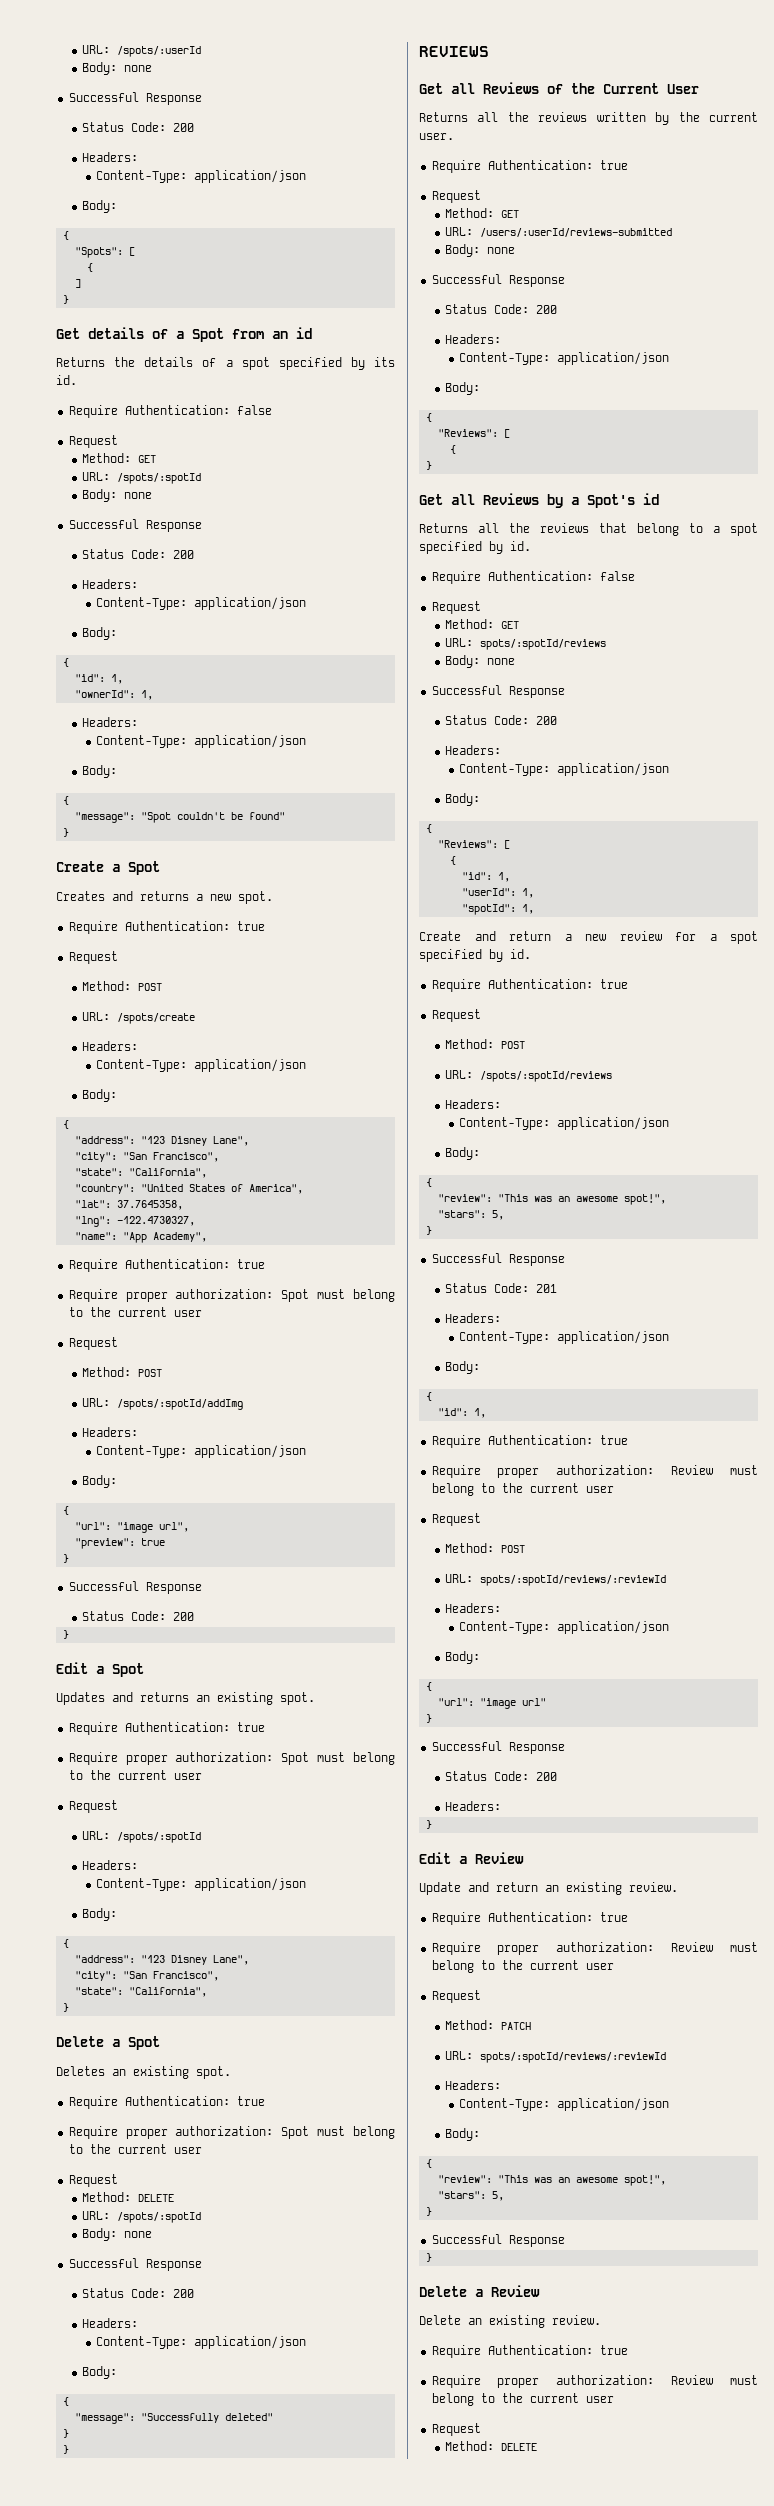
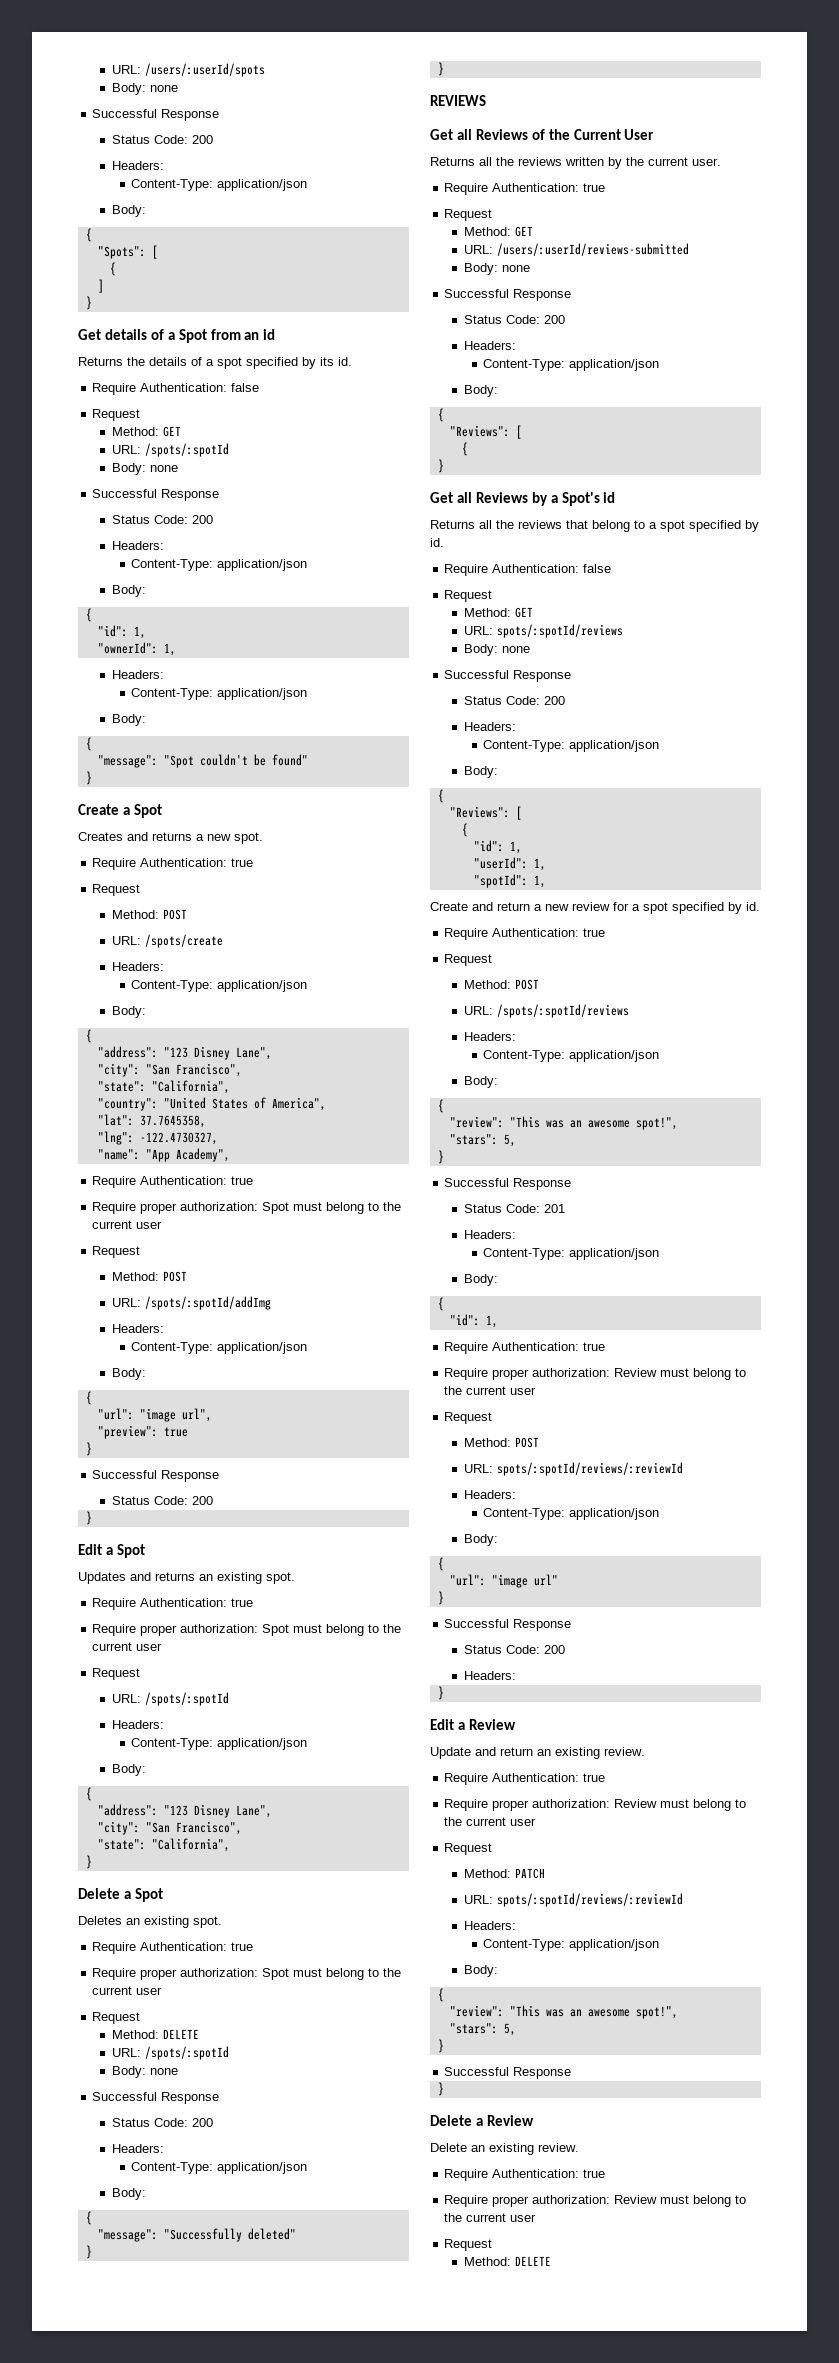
- URL: /spots/:userId
+ URL: /users/:userId/spots

